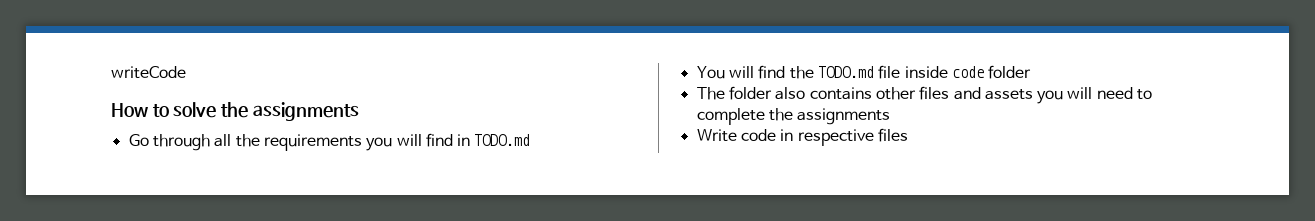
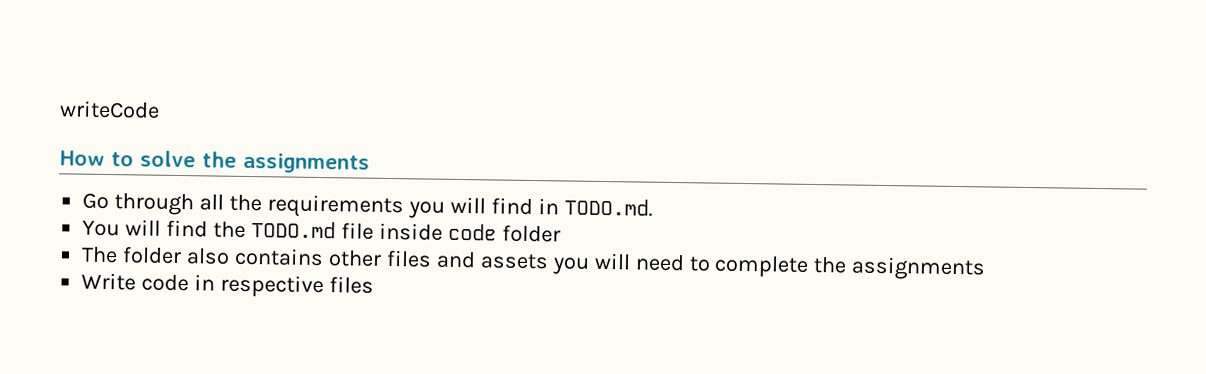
- Go through all the requirements you will find in TODO.md
+ Go through all the requirements you will find in TODO.md.

